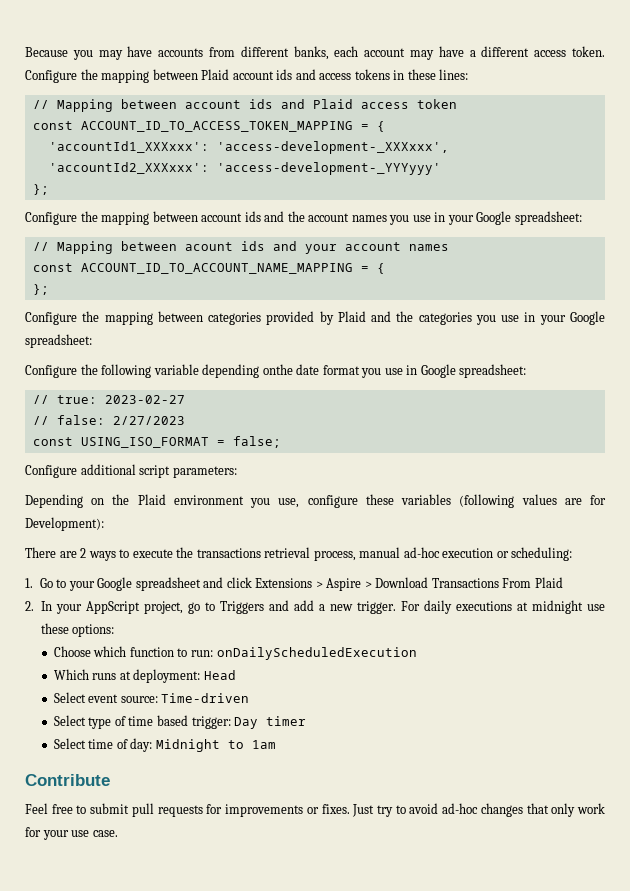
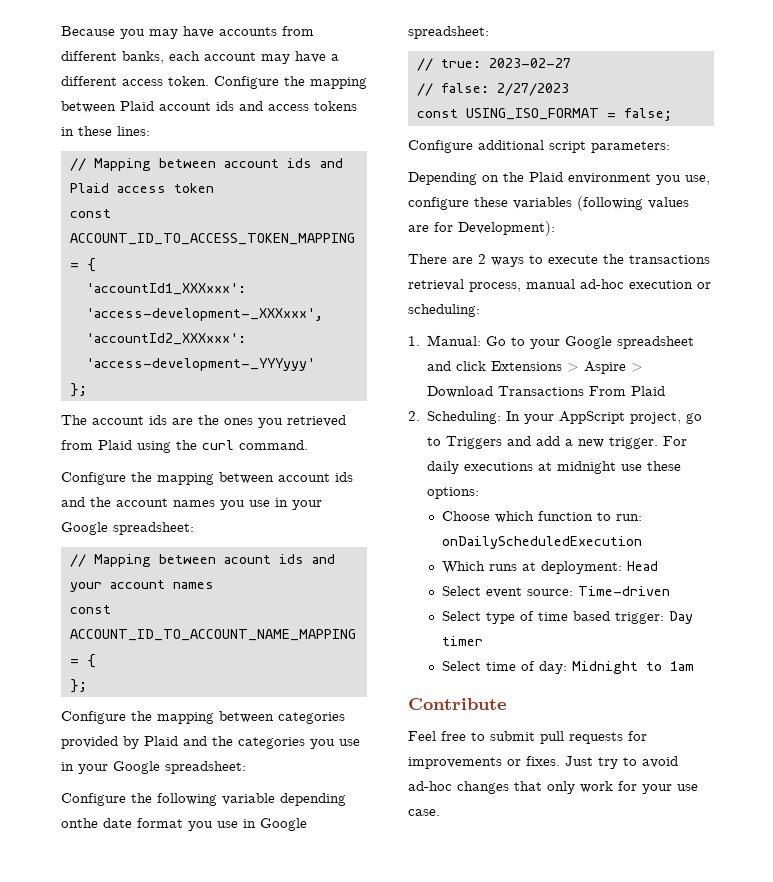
+ The account ids are the ones you retrieved from Plaid using the curl command.
- 1. Go to your Google spreadsheet and click Extensions > Aspire > Download Transactions From Plaid
+ 1. Manual: Go to your Google spreadsheet and click Extensions > Aspire > Download Transactions From Plaid
- 2. In your AppScript project, go to Triggers and add a new trigger.
+ 2. Scheduling: In your AppScript project, go to Triggers and add a new trigger.

